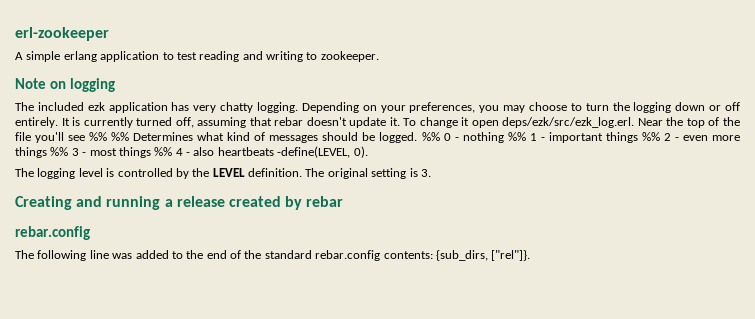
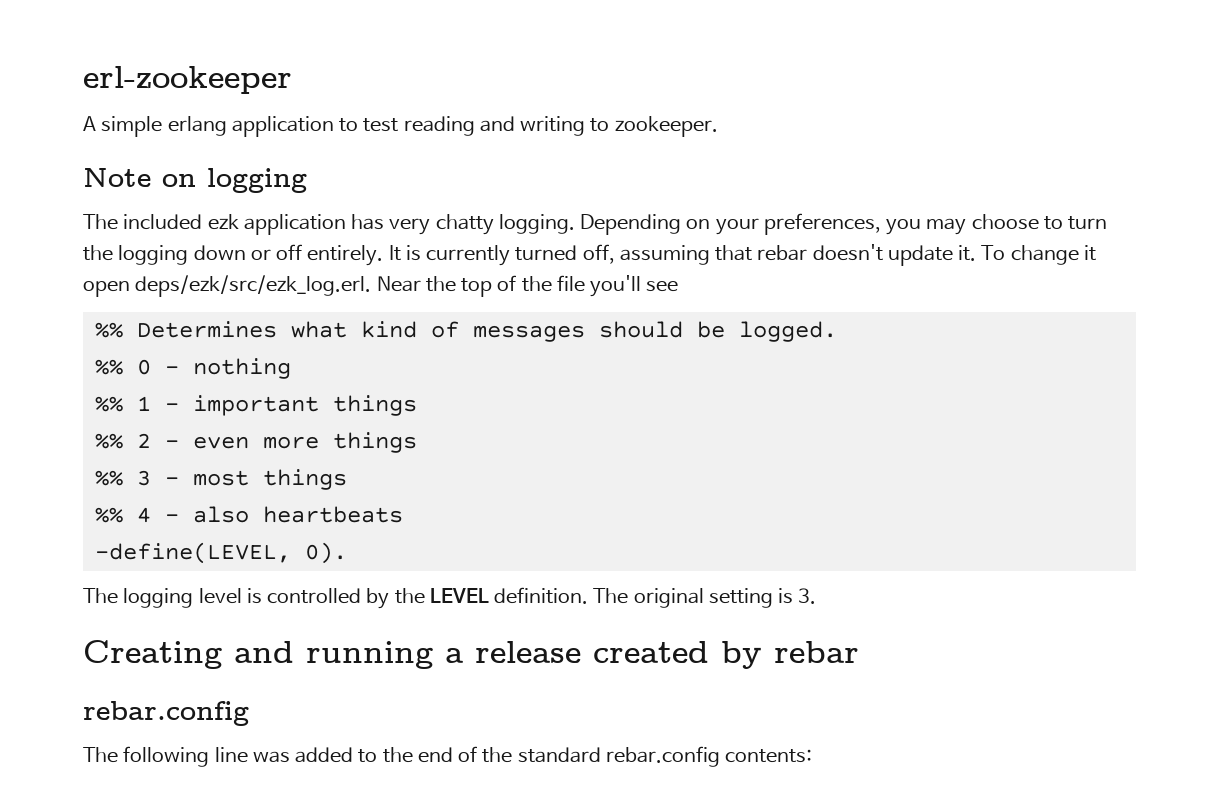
- To change it open deps/ezk/src/ezk_log.erl. Near the top of the file you'll see %% %% Determines what kind of messages should be logged. %% 0 - nothing %% 1 - important things %% 2 - even more things %% 3 - most things %% 4 - also heartbeats -define(LEVEL, 0).
+ To change it open deps/ezk/src/ezk_log.erl. Near the top of the file you'll see
+ %% Determines what kind of messages should be logged.
+ %% 0 - nothing
+ %% 1 - important things
+ %% 2 - even more things
+ %% 3 - most things
+ %% 4 - also heartbeats
+ -define(LEVEL, 0).
- The following line was added to the end of the standard rebar.config contents: {sub_dirs, ["rel"]}.
+ The following line was added to the end of the standard rebar.config contents:

